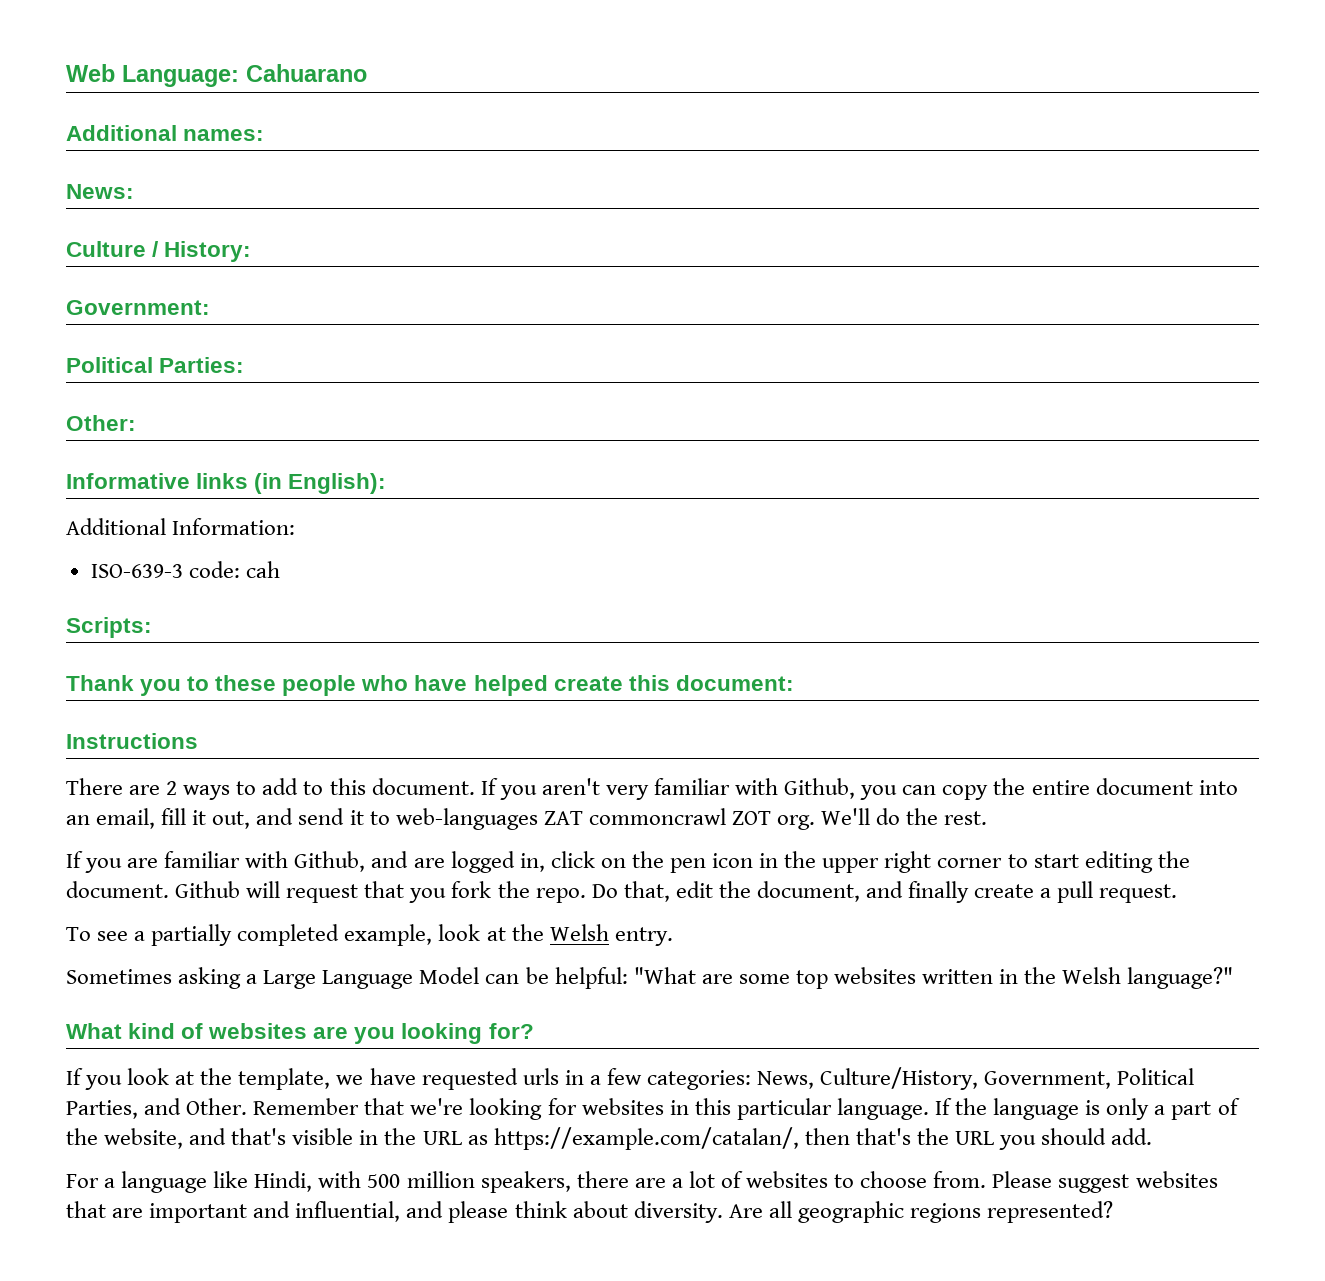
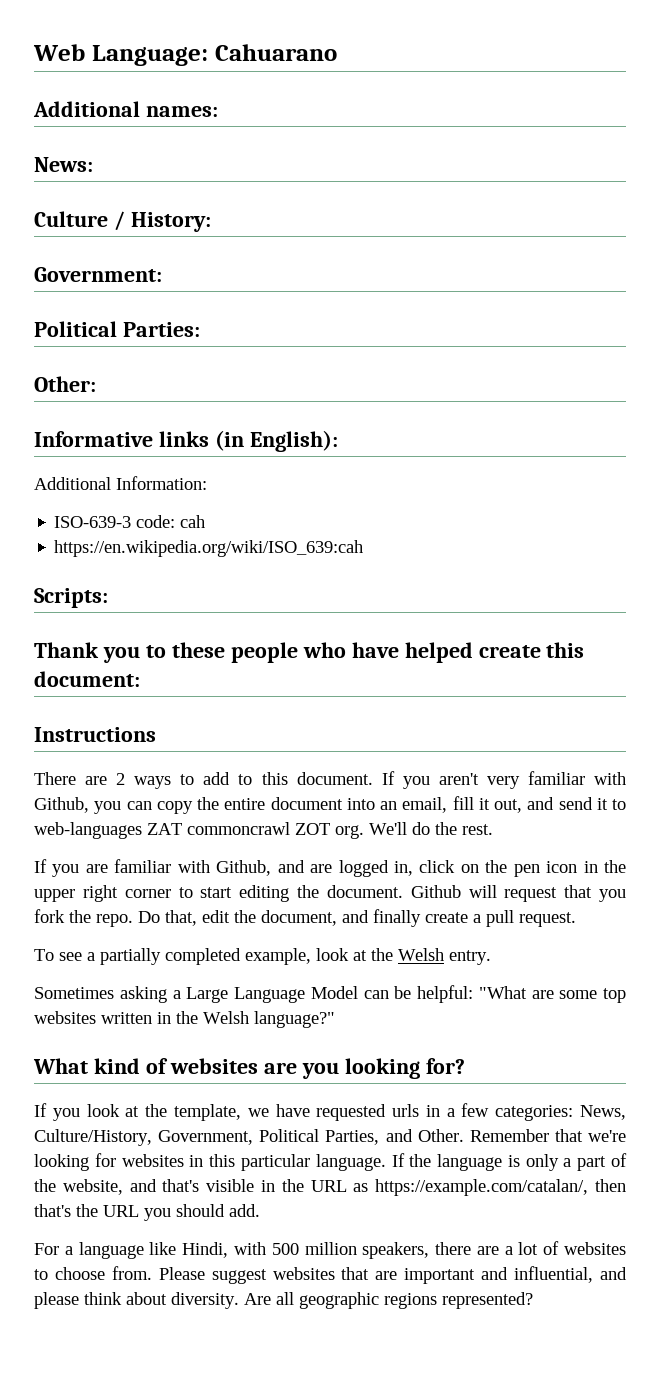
+ https://en.wikipedia.org/wiki/ISO_639:cah

